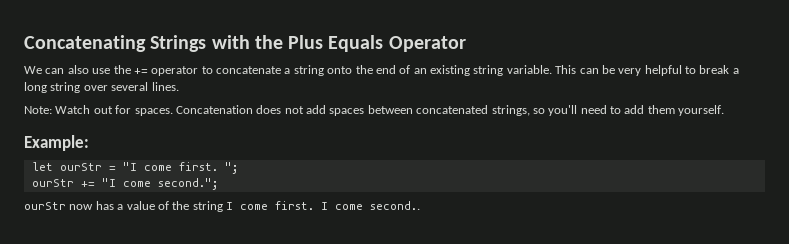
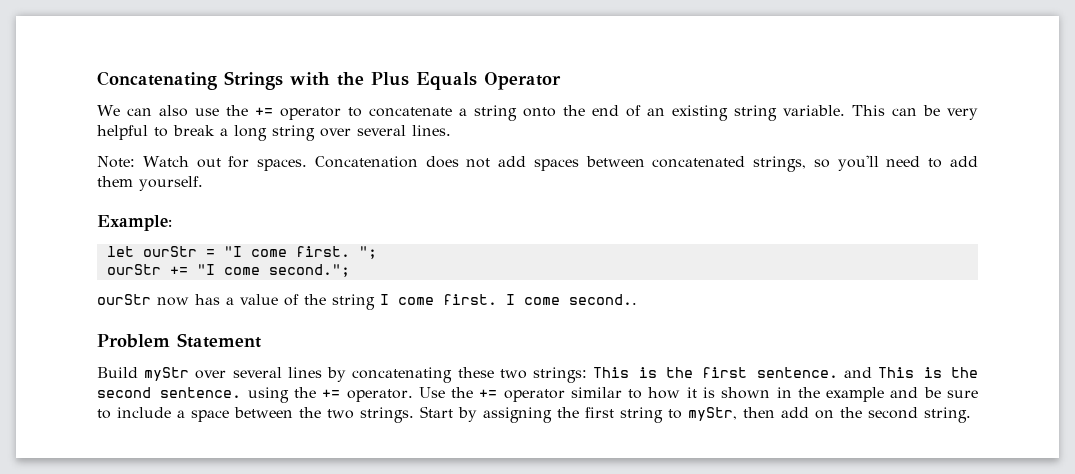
+ Problem Statement
+ Build myStr over several lines by concatenating these two strings: This is the first sentence. and This is the second sentence. using the += operator. Use the += operator similar to how it is shown in the example and be sure to include a space between the two strings. Start by assigning the first string to myStr, then add on the second string.

